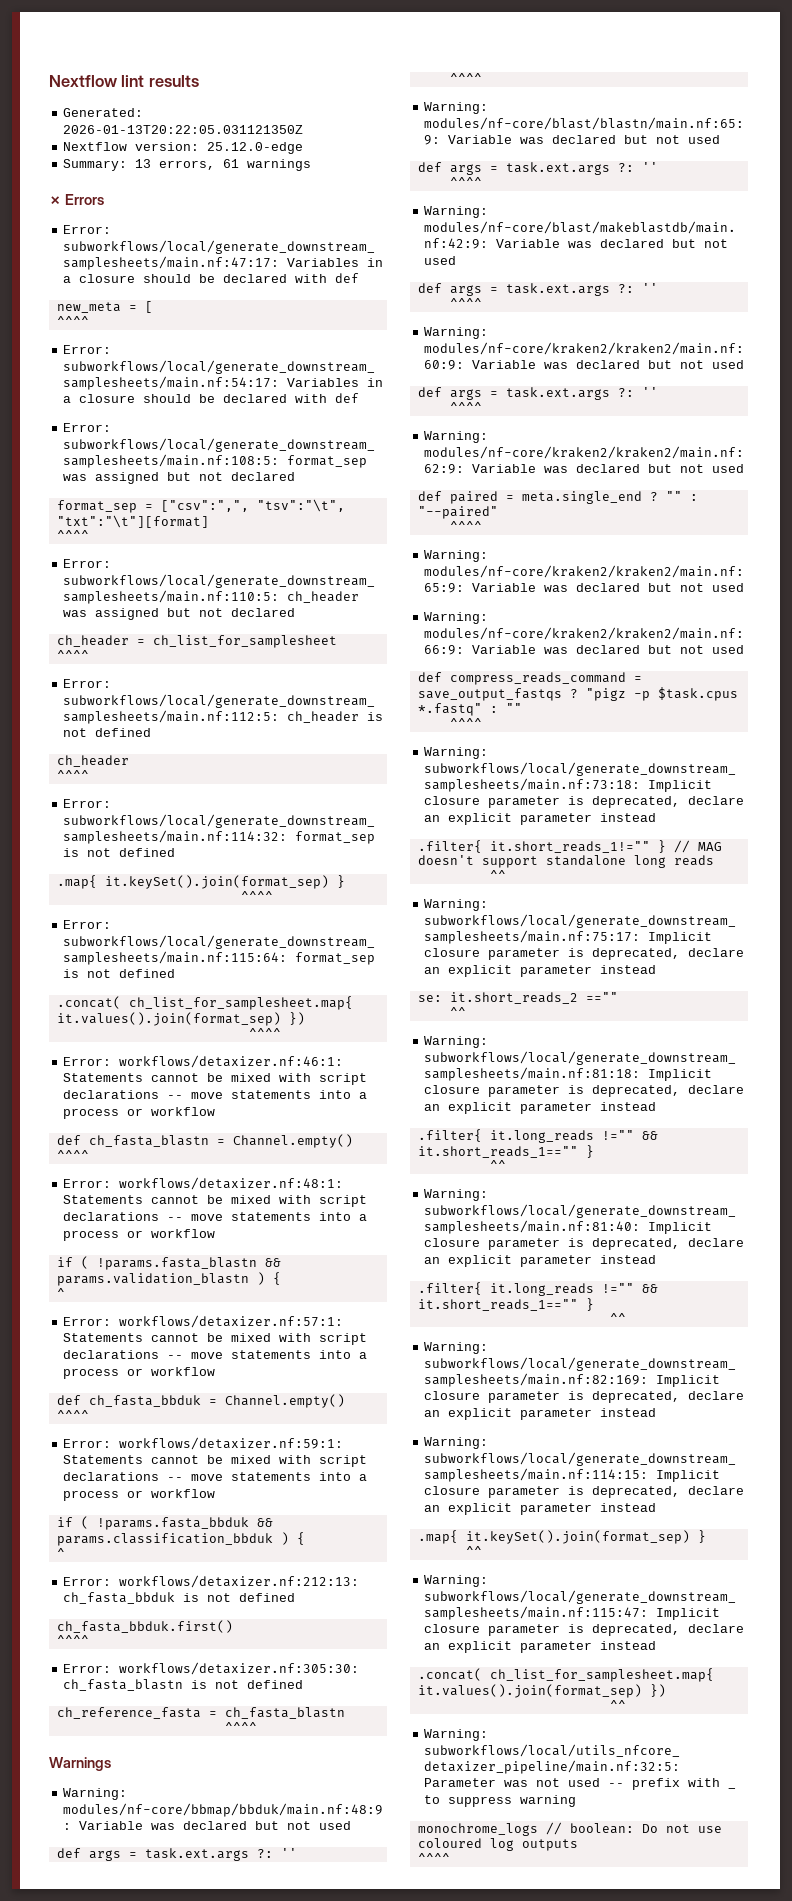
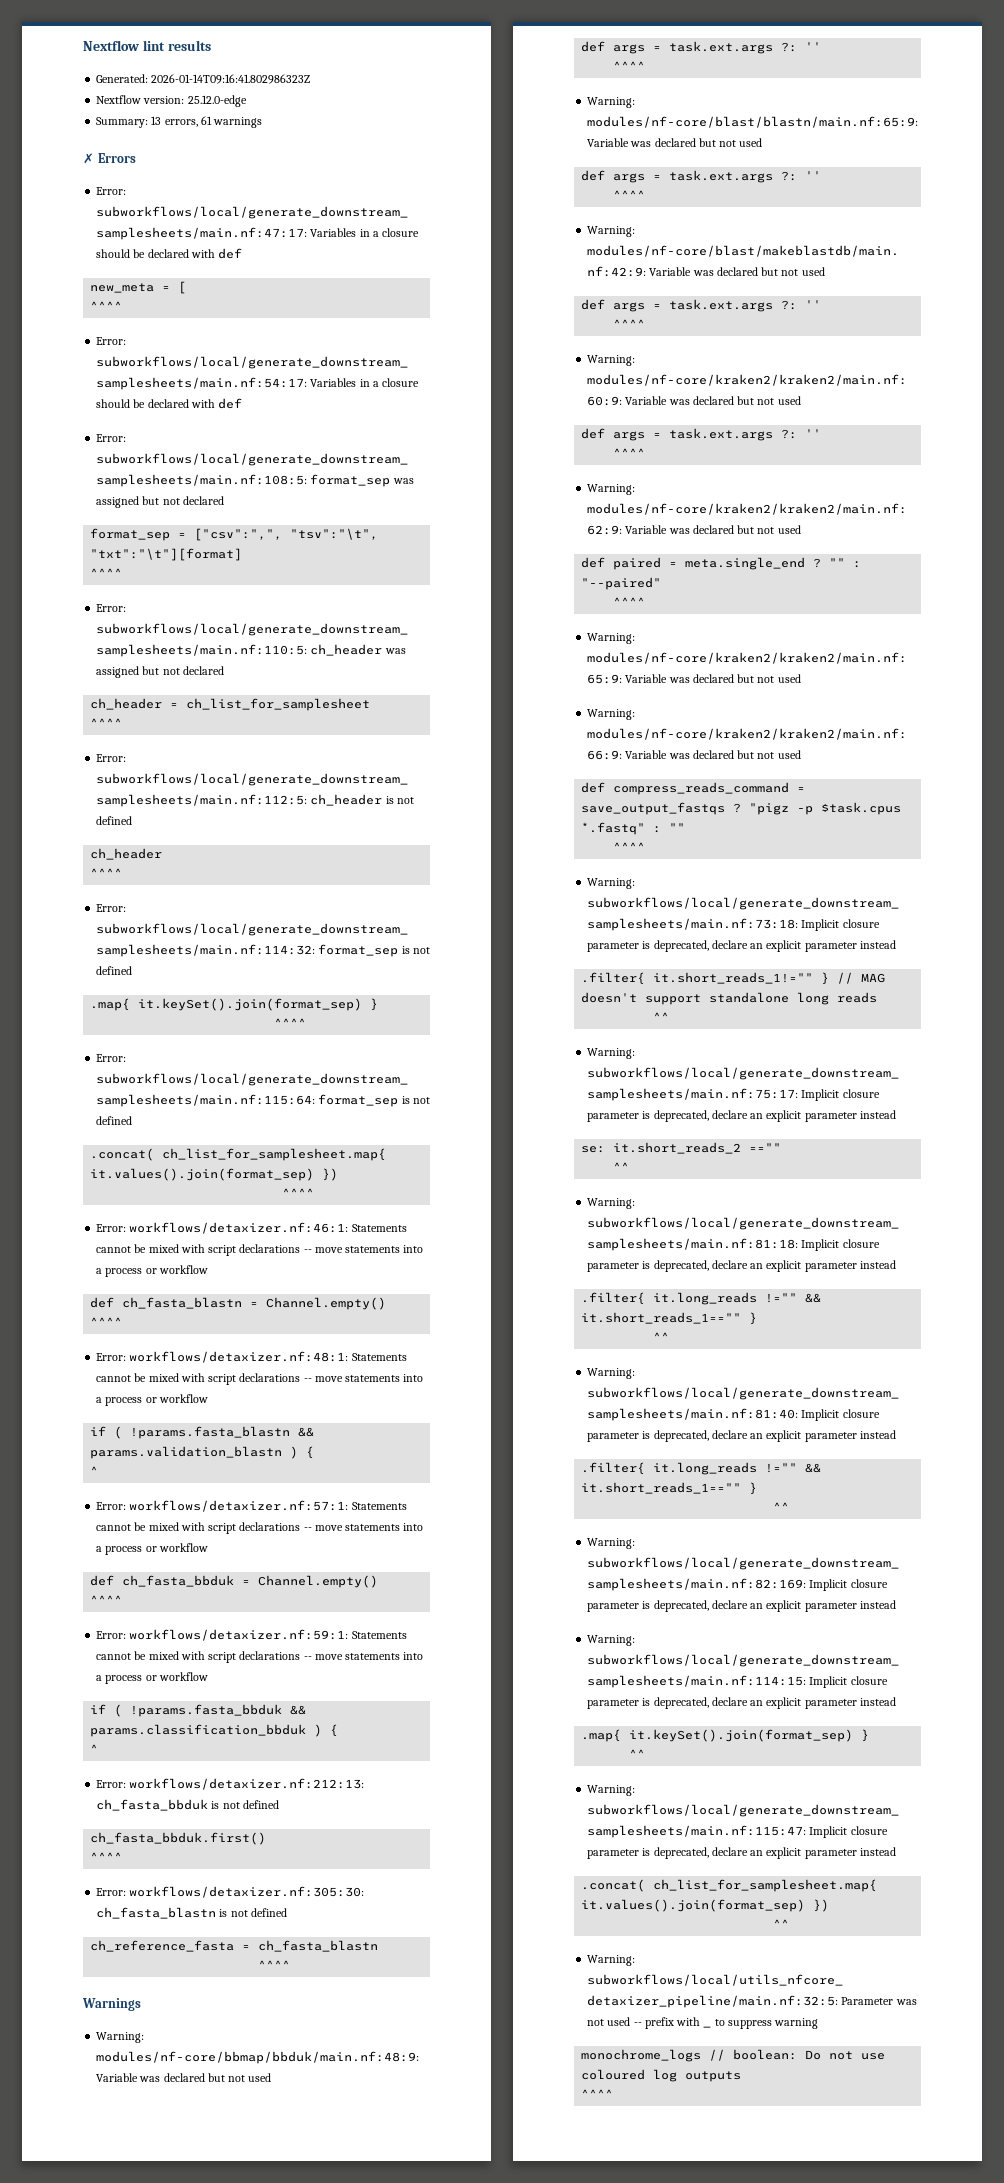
- Generated: 2026-01-13T20:22:05.031121350Z
+ Generated: 2026-01-14T09:16:41.802986323Z

